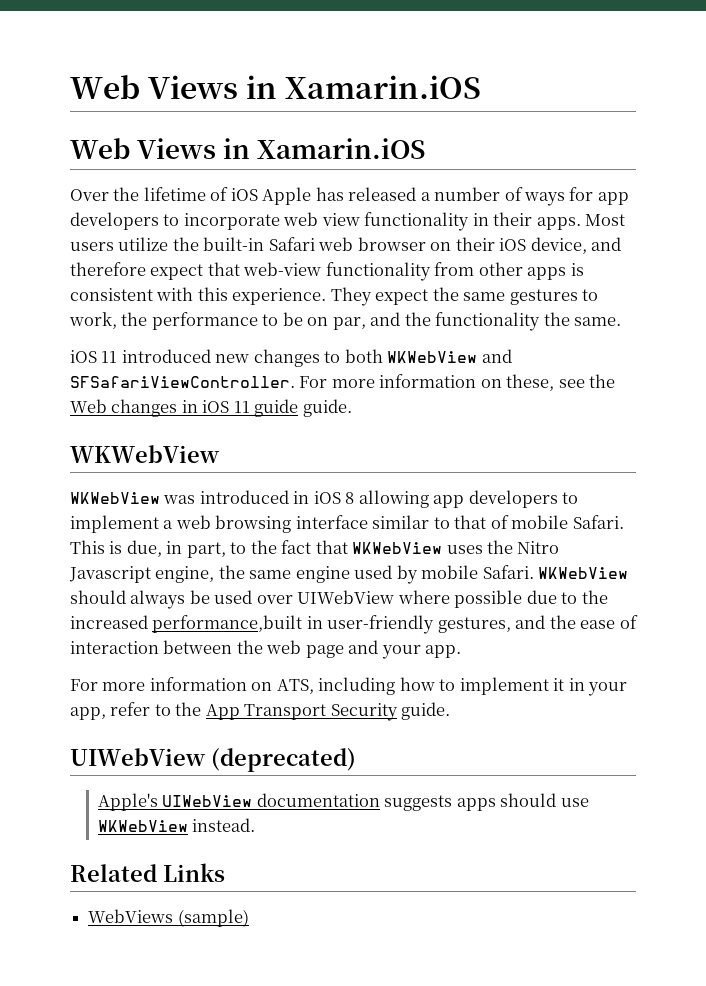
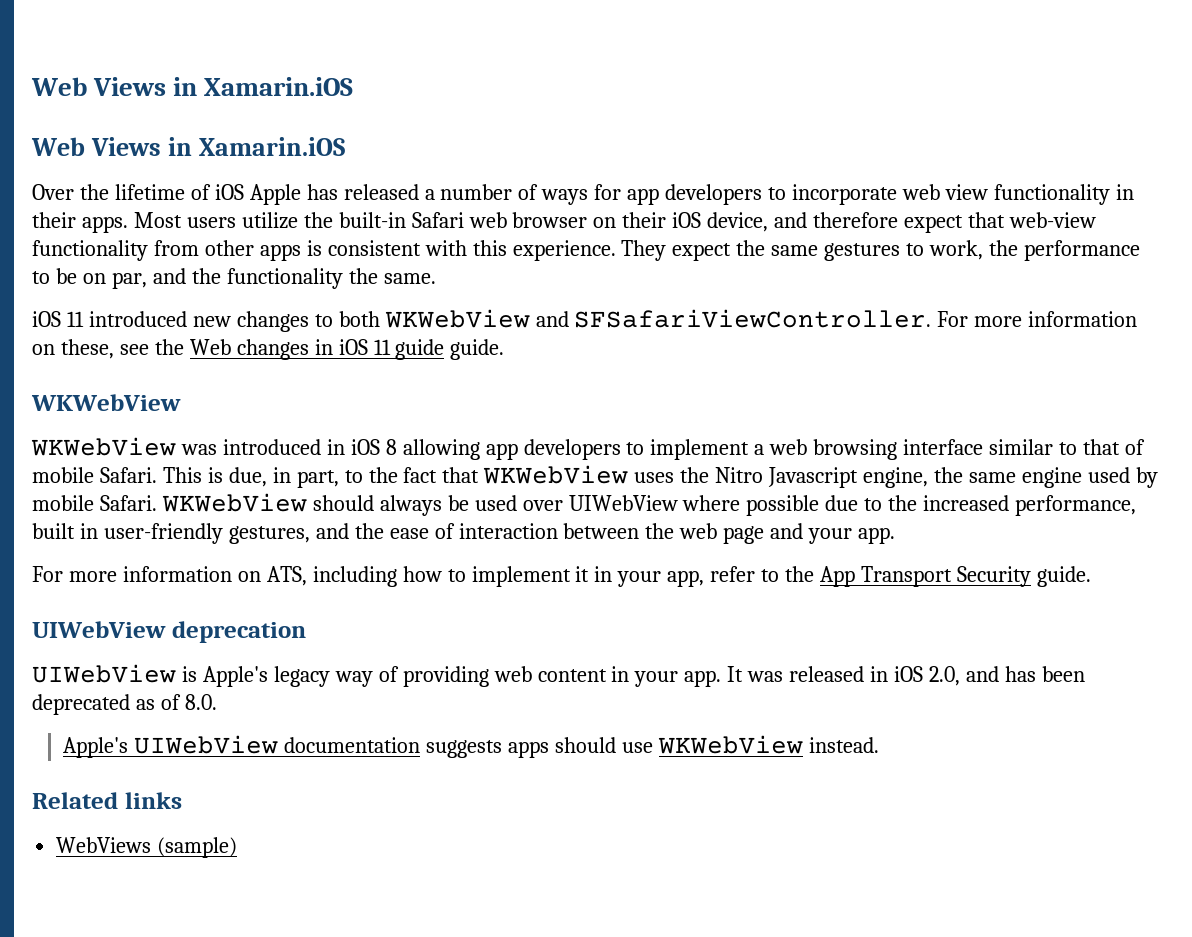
- WKWebView should always be used over UIWebView where possible due to the increased performance,built in user-friendly gestures, and the ease of interaction between the web page and your app.
+ WKWebView should always be used over UIWebView where possible due to the increased performance, built in user-friendly gestures, and the ease of interaction between the web page and your app.
- UIWebView (deprecated)
+ UIWebView deprecation
+ UIWebView is Apple's legacy way of providing web content in your app. It was released in iOS 2.0, and has been deprecated as of 8.0.
- Related Links
+ Related links

